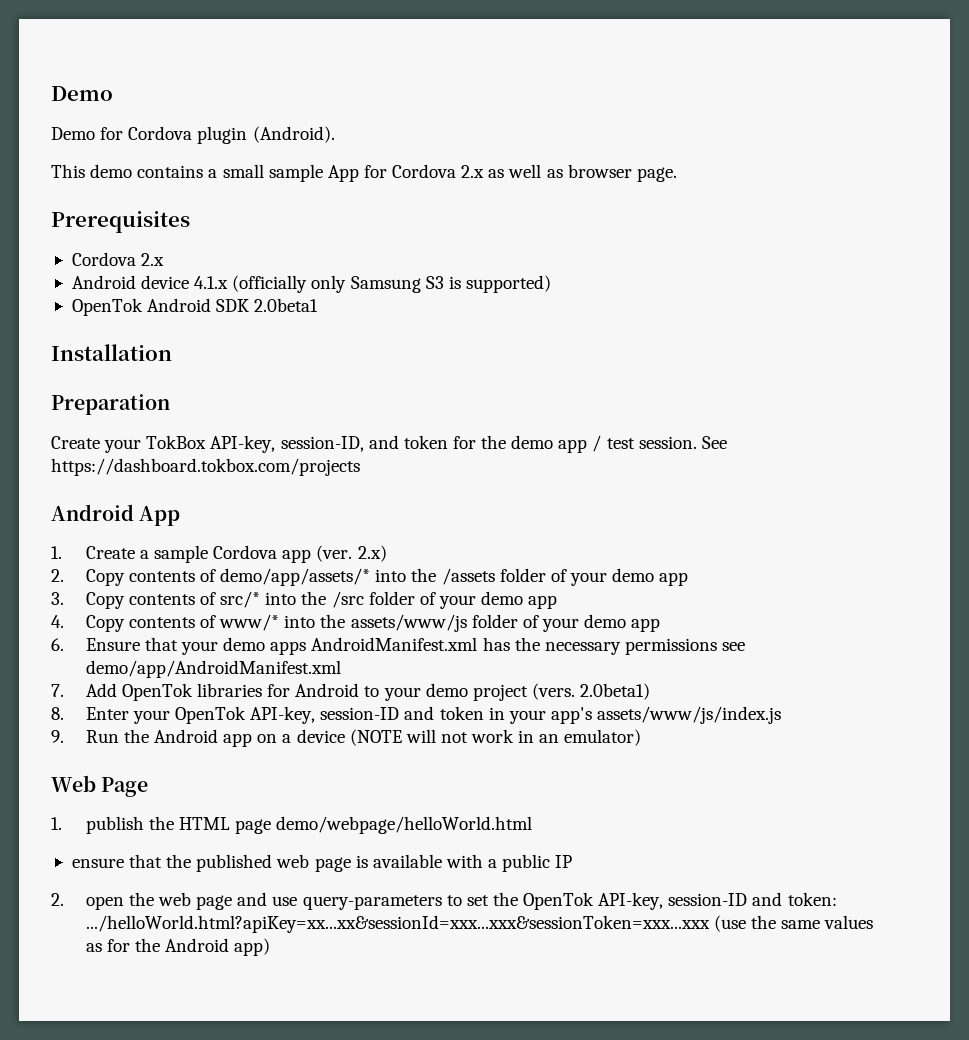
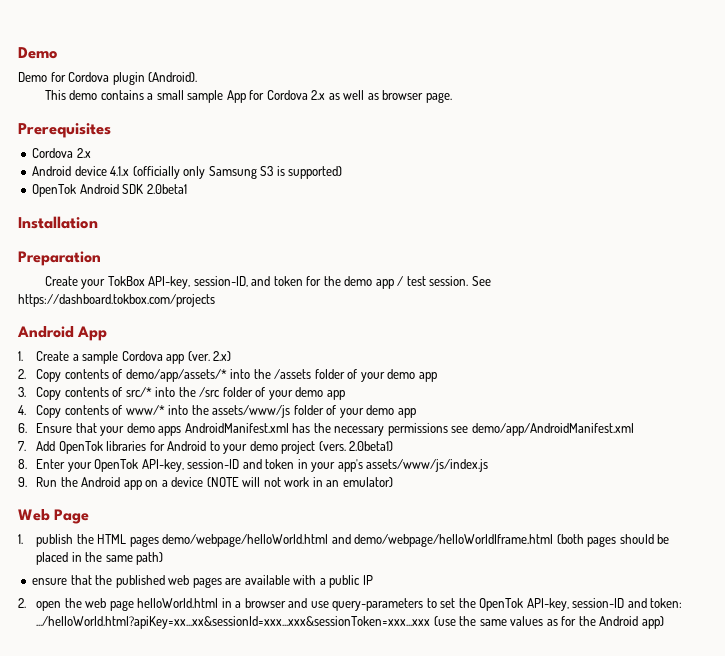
- 1. publish the HTML page demo/webpage/helloWorld.html
+ 1. publish the HTML pages demo/webpage/helloWorld.html and demo/webpage/helloWorldIframe.html (both pages should be placed in the same path)
- ensure that the published web page is available with a public IP
+ ensure that the published web pages are available with a public IP
- 2. open the web page and use query-parameters to set the OpenTok API-key, session-ID and token: .../helloWorld.html?apiKey=xx...xx&sessionId=xxx...xxx&sessionToken=xxx...xxx (use the same values as for the Android app)
+ 2. open the web page helloWorld.html in a browser and use query-parameters to set the OpenTok API-key, session-ID and token: .../helloWorld.html?apiKey=xx...xx&sessionId=xxx...xxx&sessionToken=xxx...xxx (use the same values as for the Android app)

